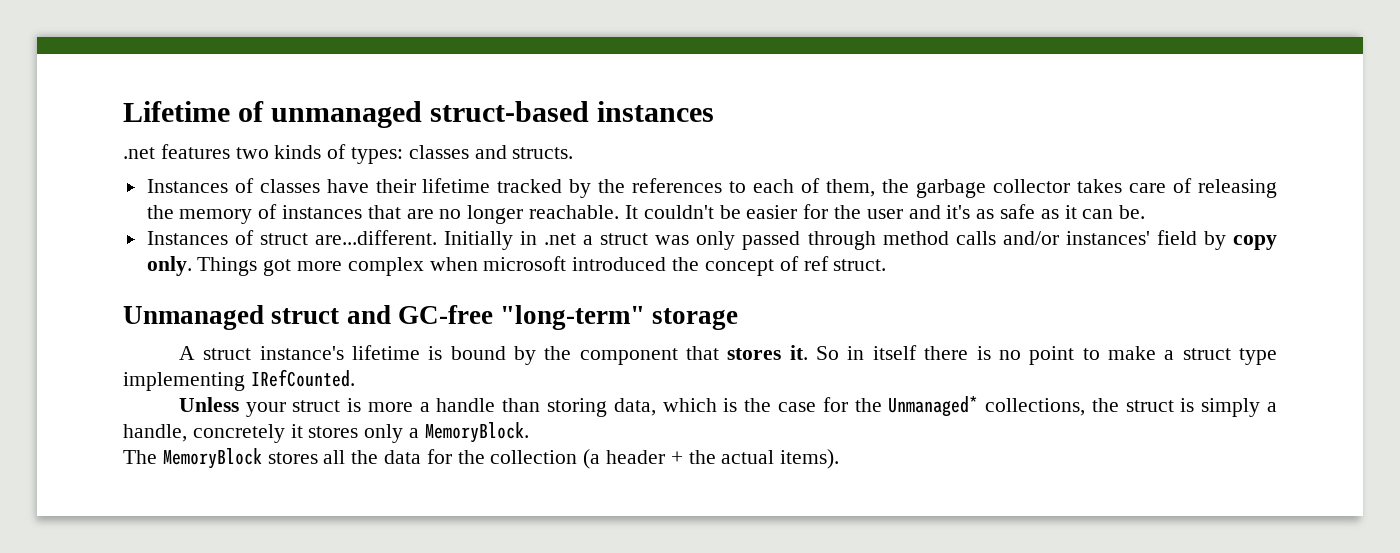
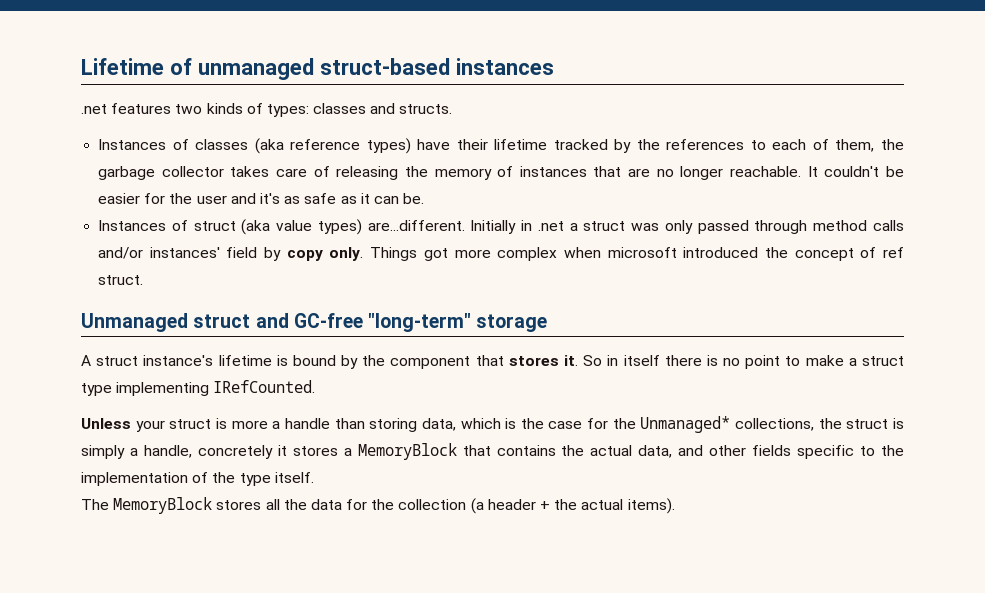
- Instances of classes have their lifetime tracked by the references to each of them, the garbage collector takes care of releasing the memory of instances that are no longer reachable.
+ Instances of classes (aka reference types) have their lifetime tracked by the references to each of them, the garbage collector takes care of releasing the memory of instances that are no longer reachable.
- Instances of struct are...different. Initially in .net a struct was only passed through method calls and/or instances' field by copy only.
+ Instances of struct (aka value types) are...different. Initially in .net a struct was only passed through method calls and/or instances' field by copy only.
- Unless your struct is more a handle than storing data, which is the case for the Unmanaged* collections, the struct is simply a handle, concretely it stores only a MemoryBlock.
+ Unless your struct is more a handle than storing data, which is the case for the Unmanaged* collections, the struct is simply a handle, concretely it stores a MemoryBlock that contains the actual data, and other fields specific to the implementation of the type itself.

